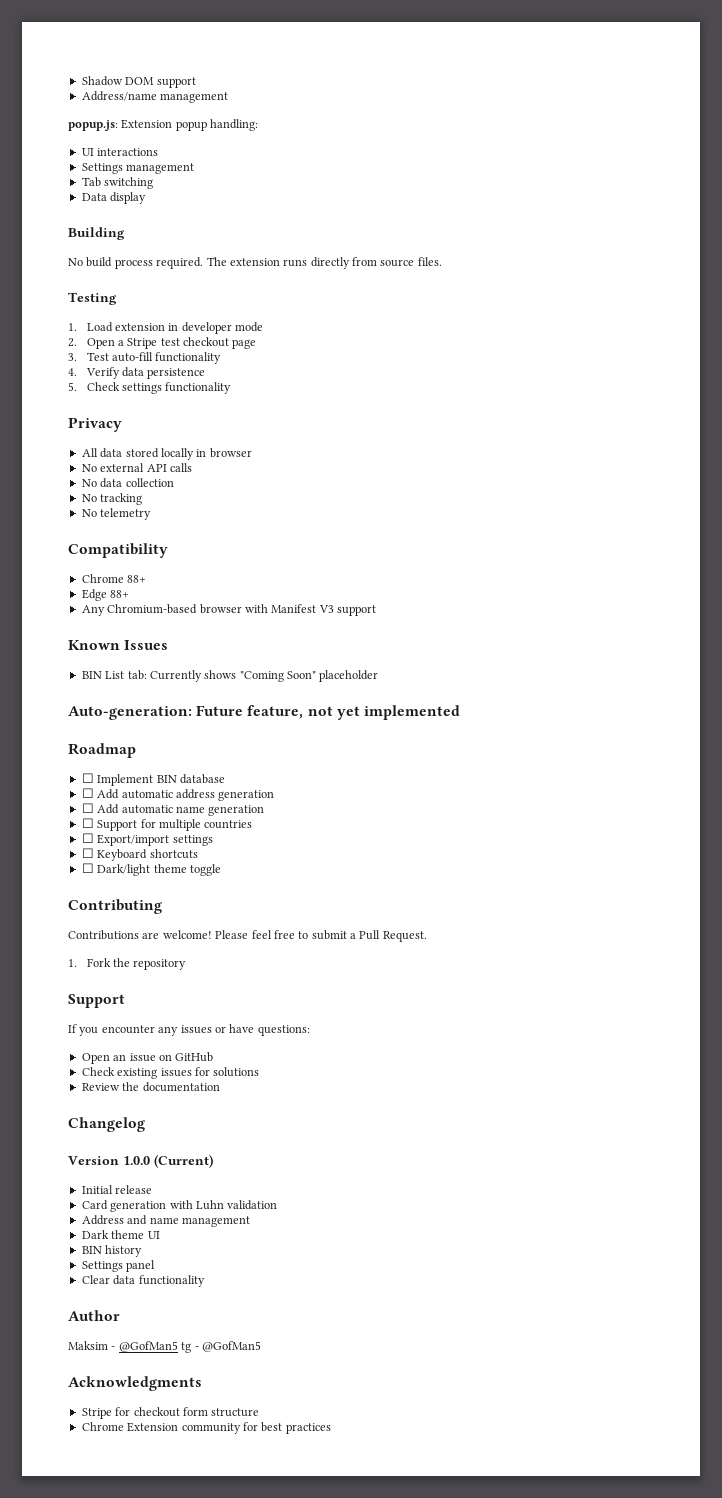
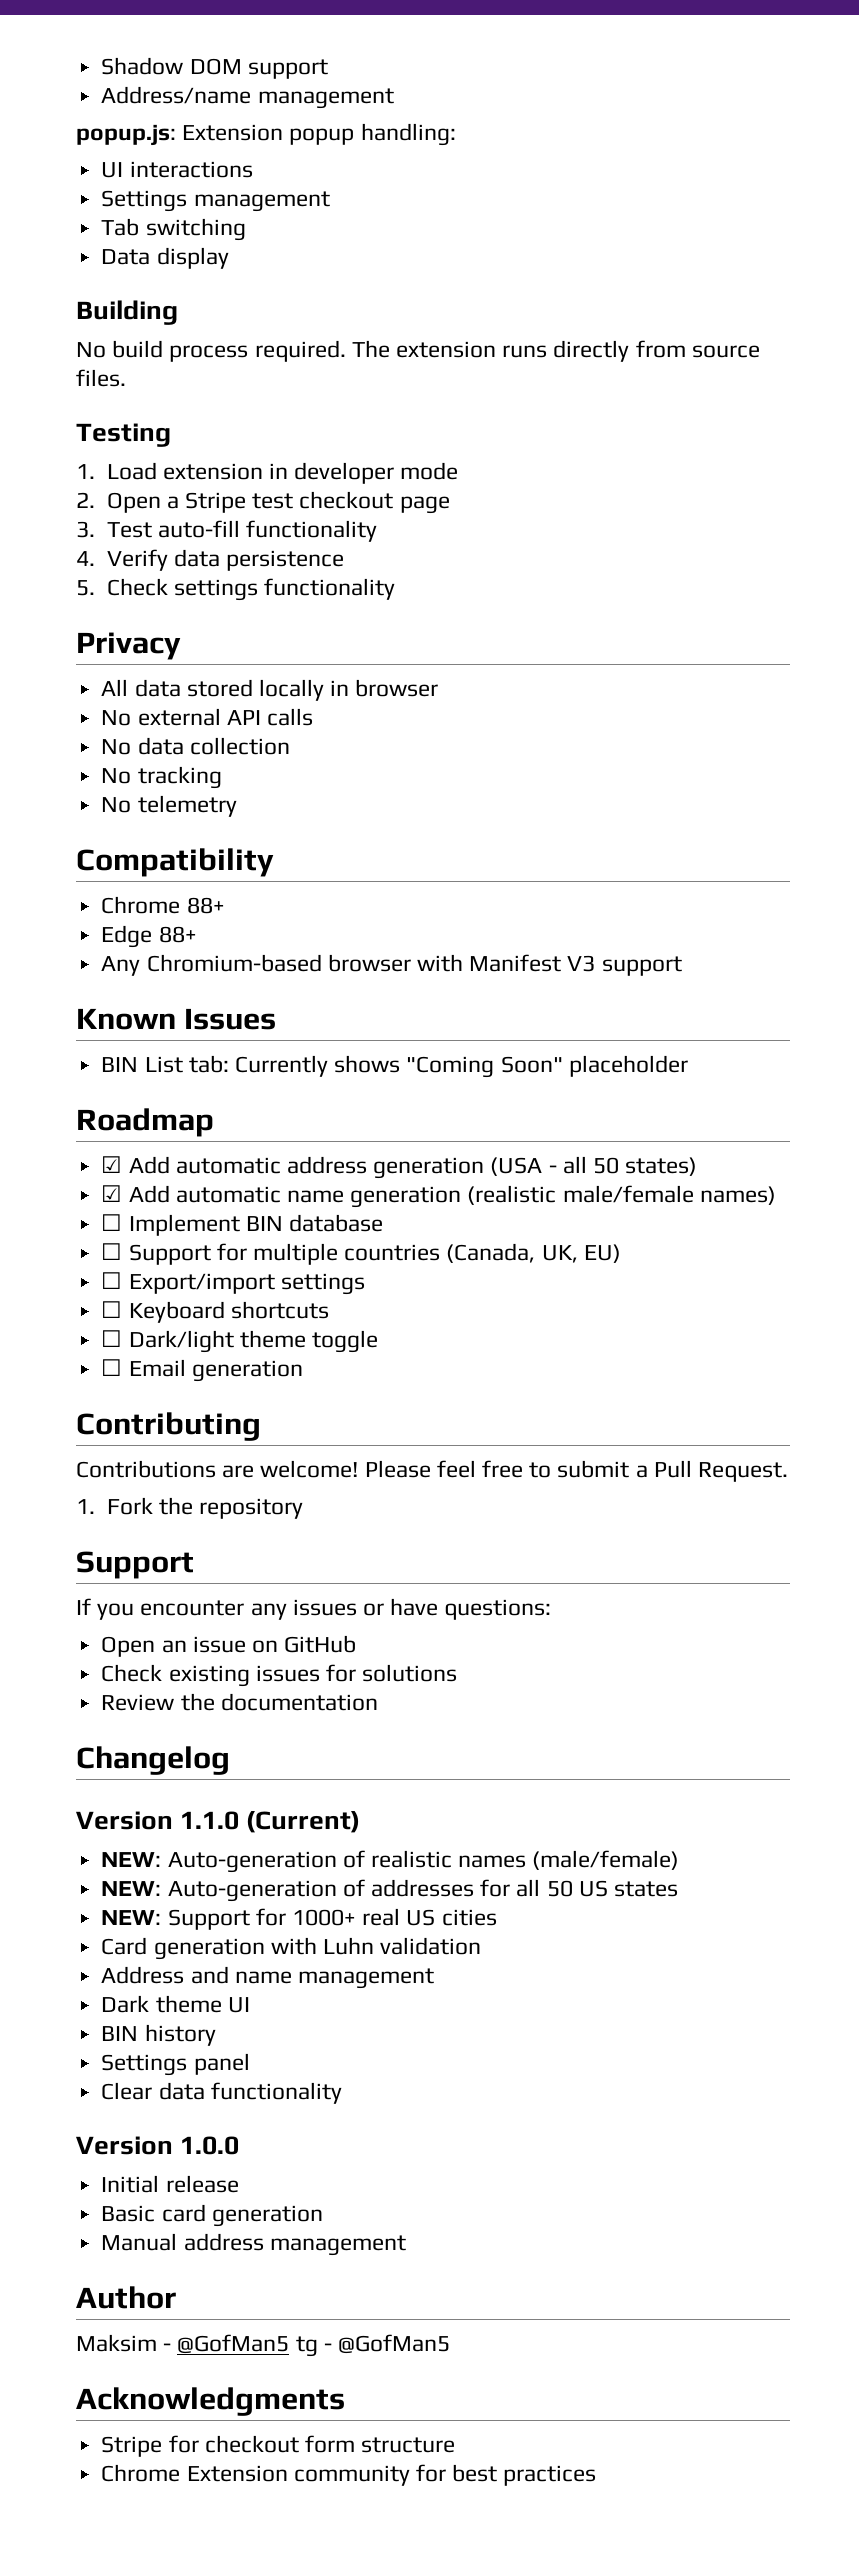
- Auto-generation: Future feature, not yet implemented
  Roadmap
+ ☑ Add automatic address generation (USA - all 50 states)
+ ☑ Add automatic name generation (realistic male/female names)
  ☐ Implement BIN database
- ☐ Add automatic address generation
- ☐ Add automatic name generation
- ☐ Support for multiple countries
+ ☐ Support for multiple countries (Canada, UK, EU)
+ ☐ Email generation
- Version 1.0.0 (Current)
+ Version 1.1.0 (Current)
- Initial release
+ NEW: Auto-generation of realistic names (male/female)
+ NEW: Auto-generation of addresses for all 50 US states
+ NEW: Support for 1000+ real US cities
+ Version 1.0.0
+ Initial release
+ Basic card generation
+ Manual address management

